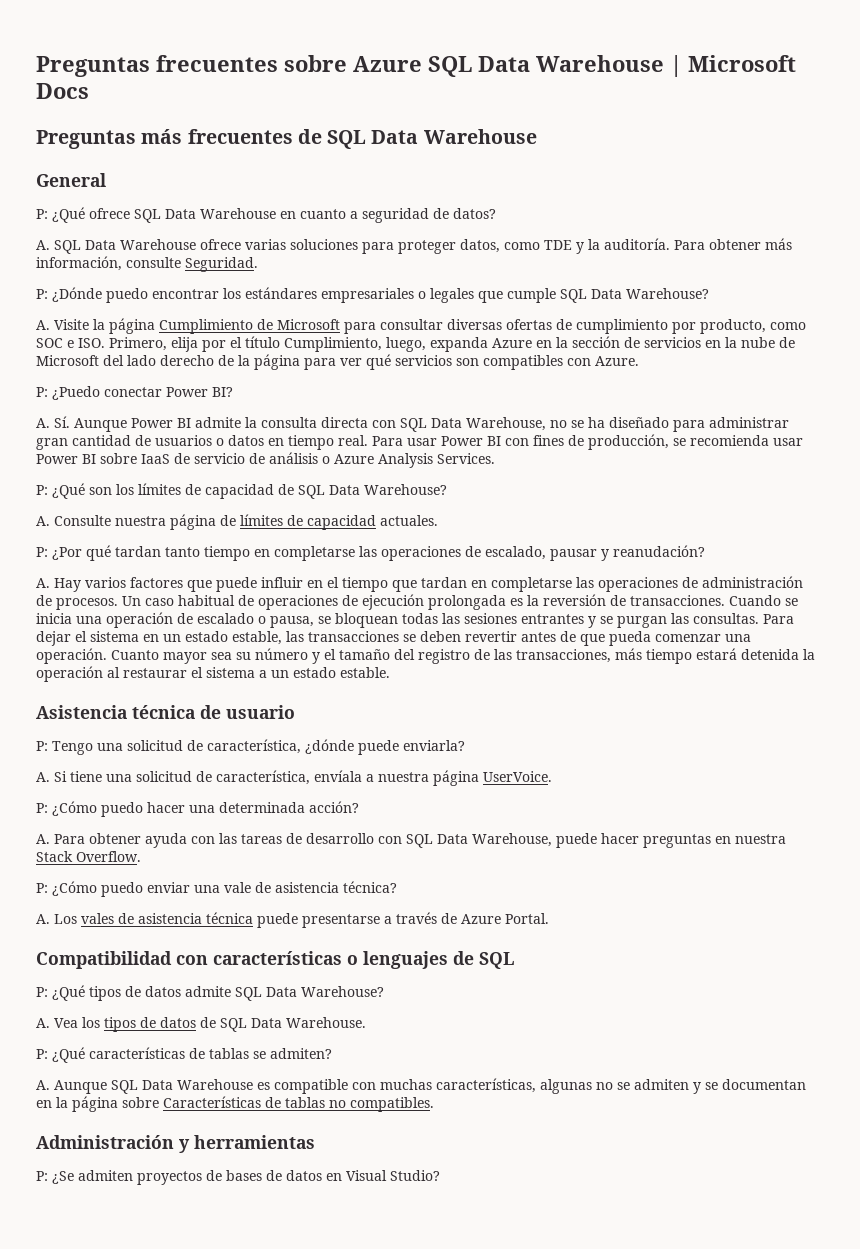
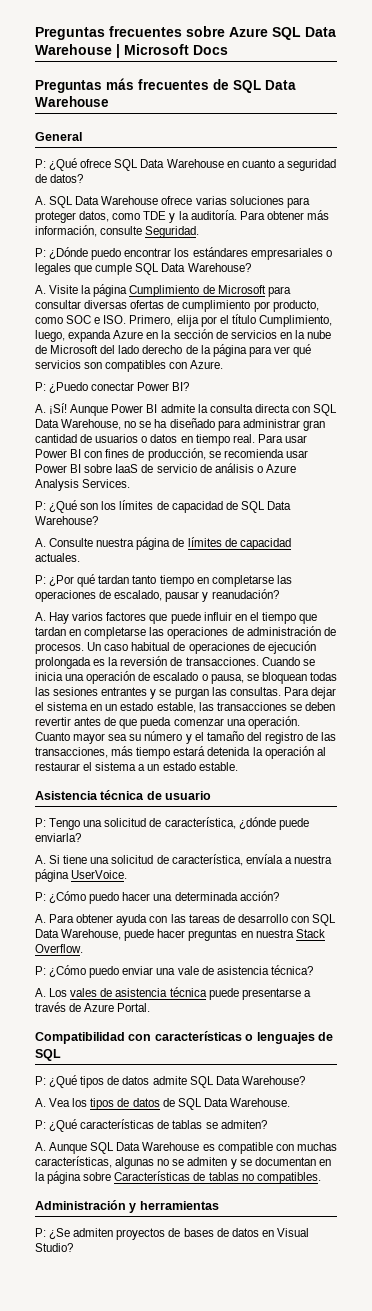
- A. Sí. Aunque Power BI admite la consulta directa con SQL Data Warehouse, no se ha diseñado para administrar gran cantidad de usuarios o datos en tiempo real.
+ A. ¡Sí! Aunque Power BI admite la consulta directa con SQL Data Warehouse, no se ha diseñado para administrar gran cantidad de usuarios o datos en tiempo real.

